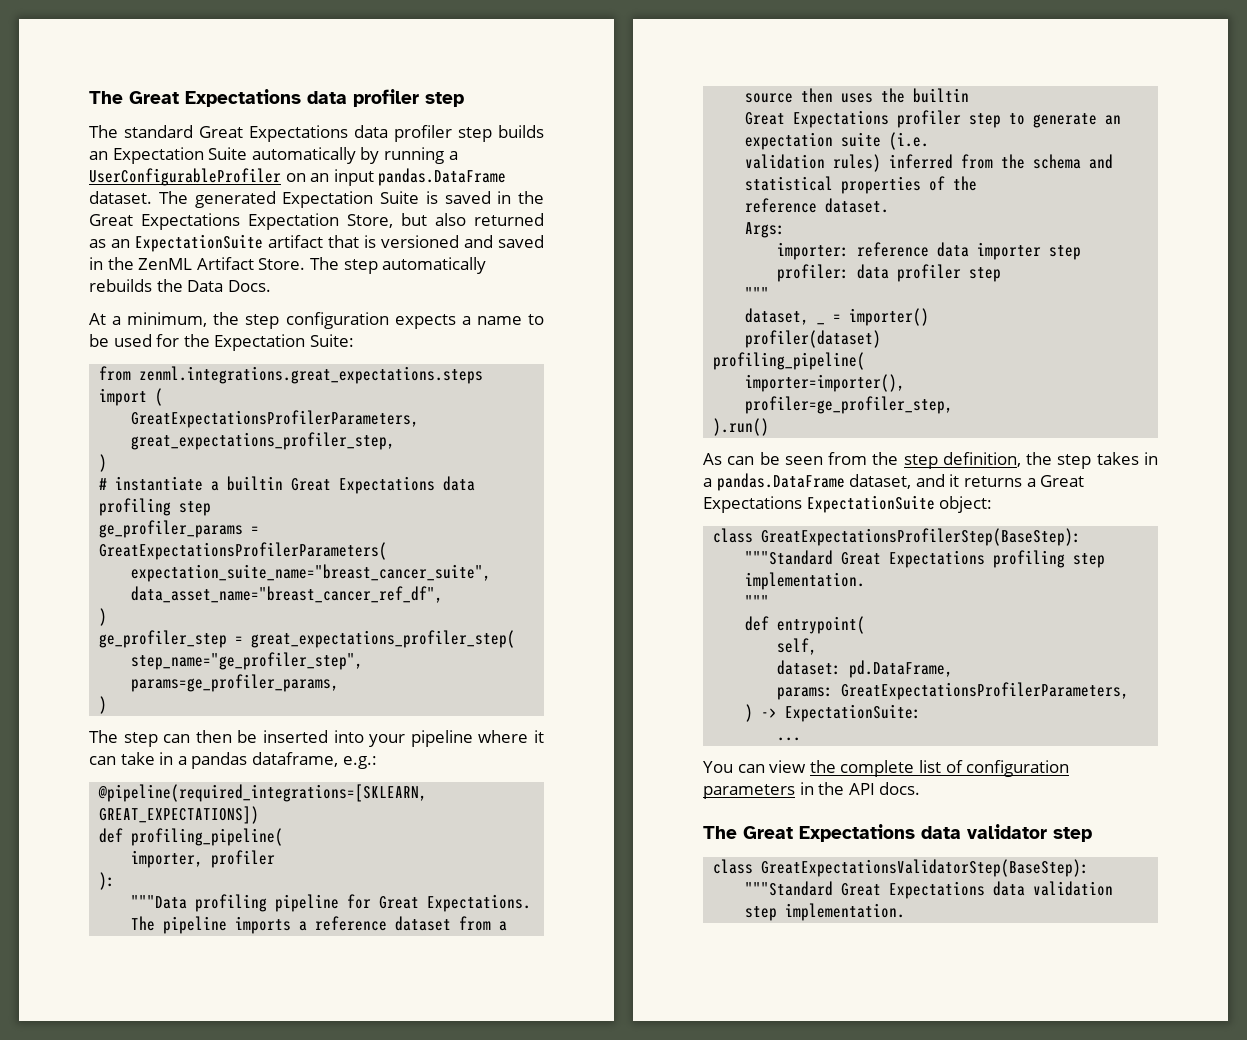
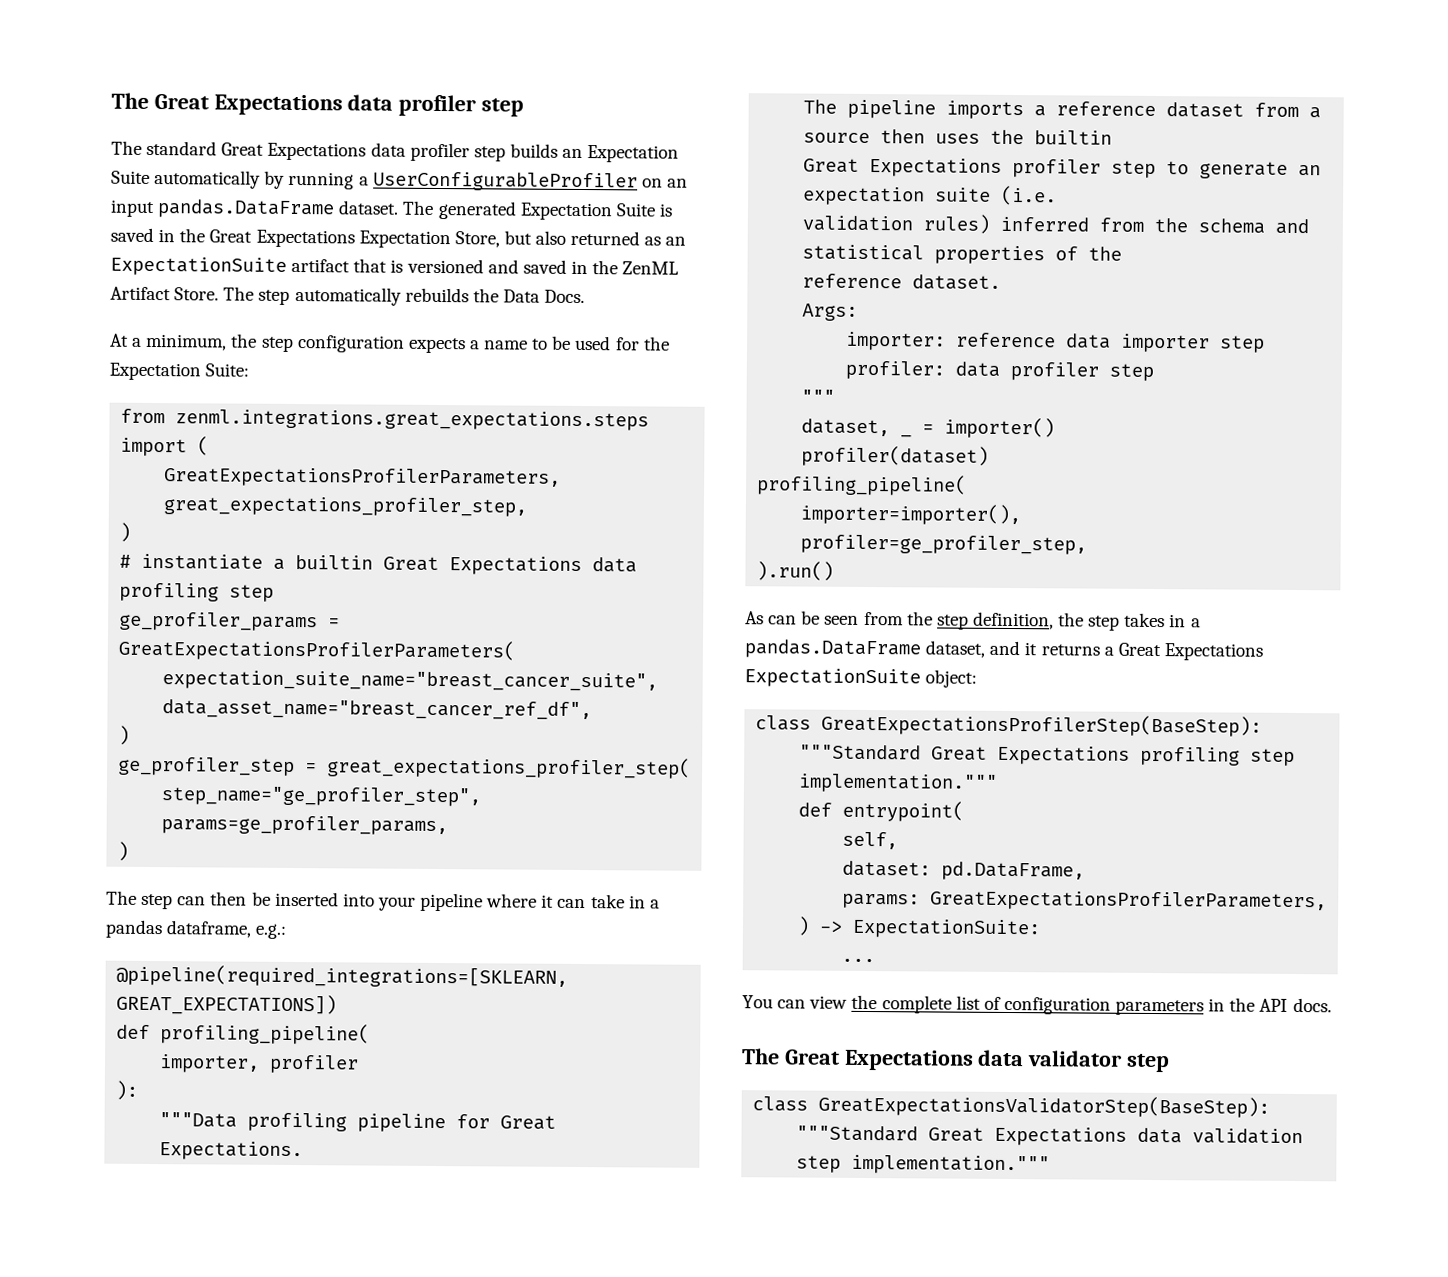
- """Standard Great Expectations profiling step implementation.
- """
+ """Standard Great Expectations profiling step implementation."""
- """Standard Great Expectations data validation step implementation.
+ """Standard Great Expectations data validation step implementation."""

